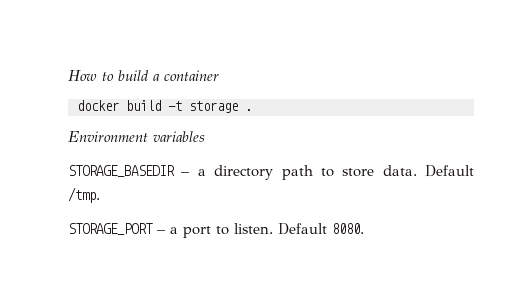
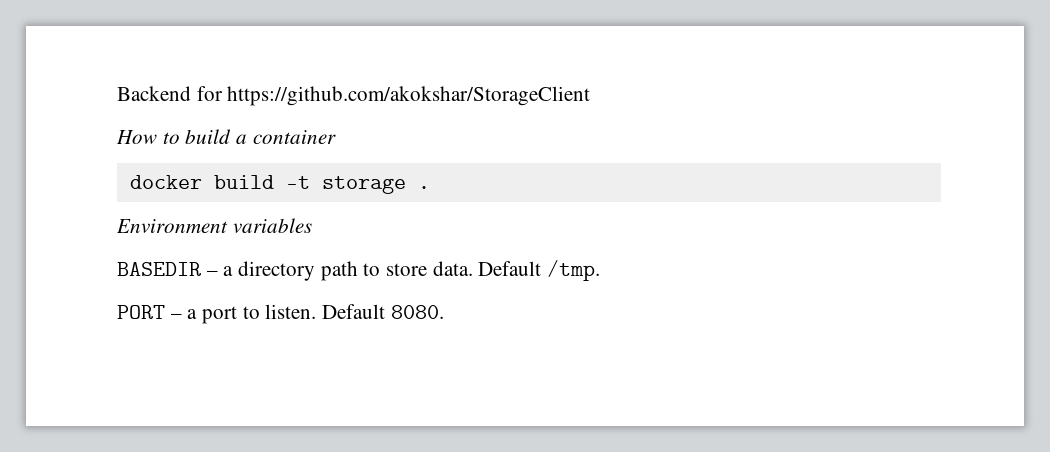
+ Backend for https://github.com/akokshar/StorageClient
- STORAGE_BASEDIR – a directory path to store data.
+ BASEDIR – a directory path to store data.
- STORAGE_PORT – a port to listen.
+ PORT – a port to listen.

